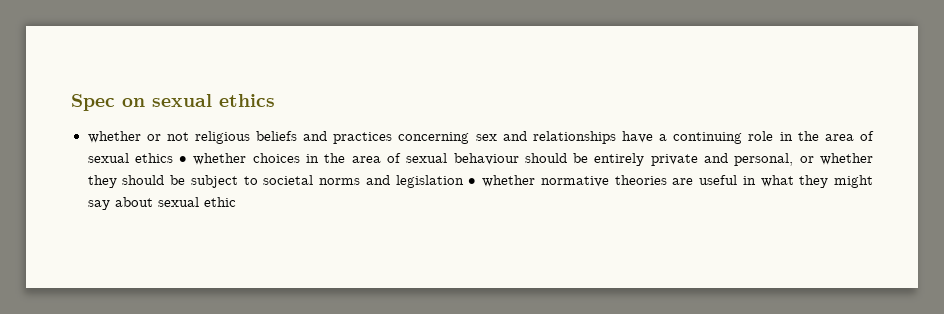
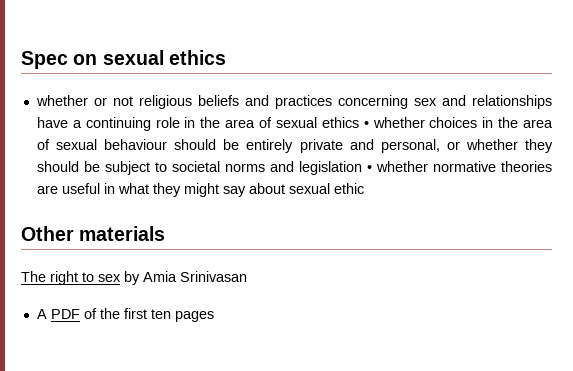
+ Other materials
+ The right to sex by Amia Srinivasan
+ A PDF of the first ten pages

